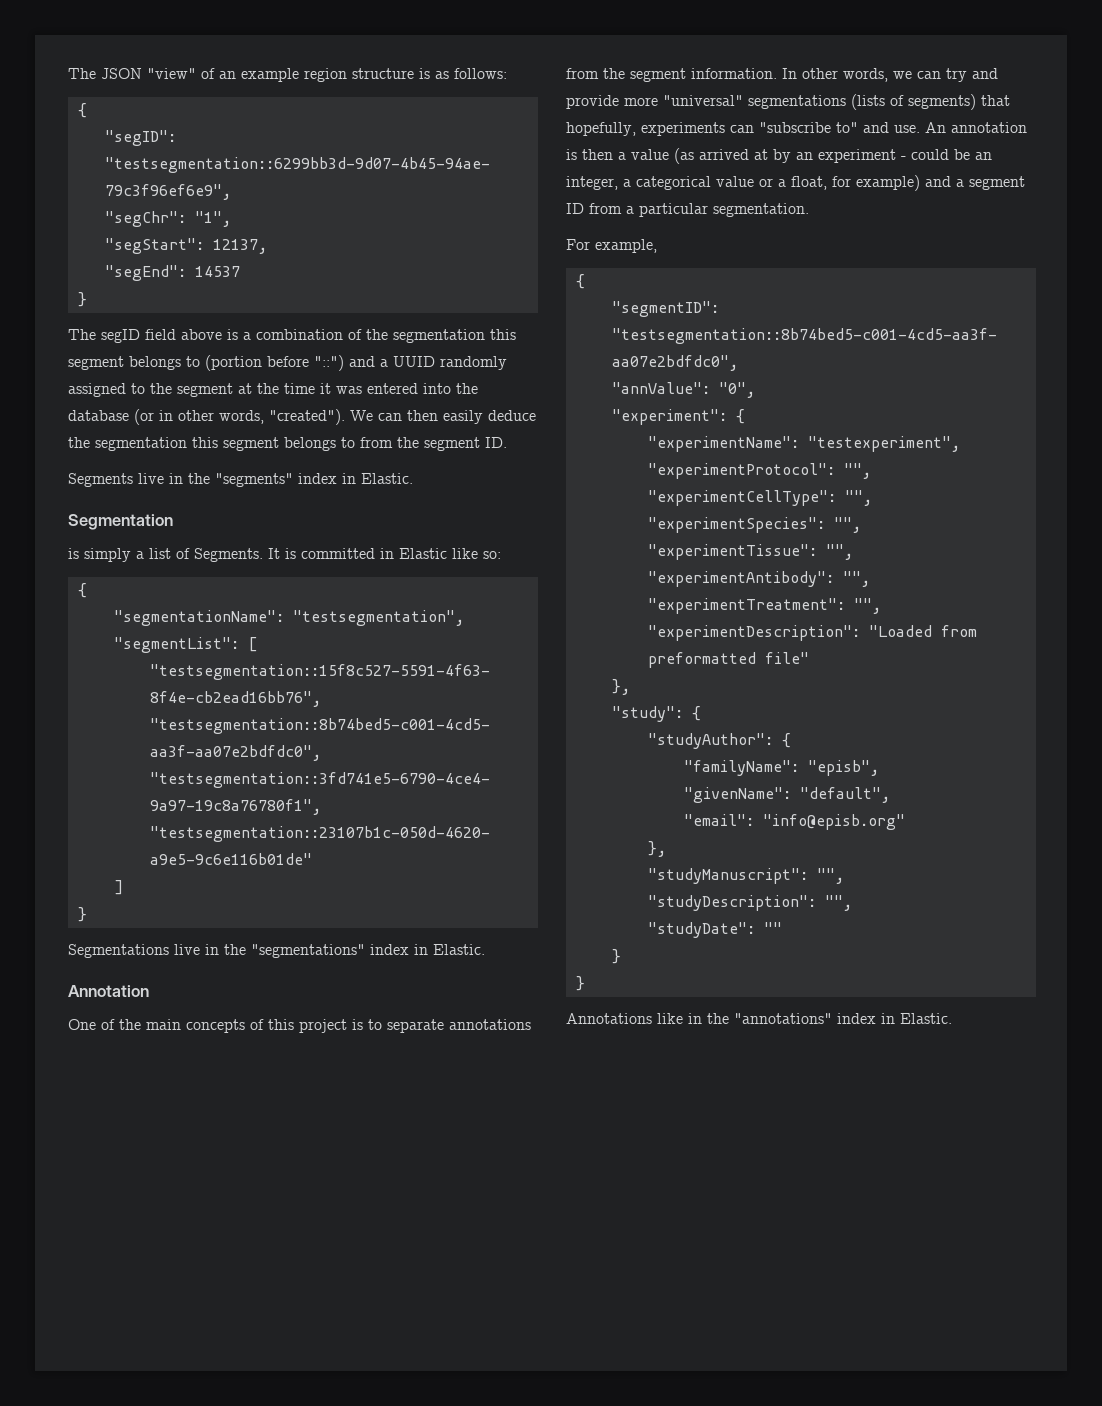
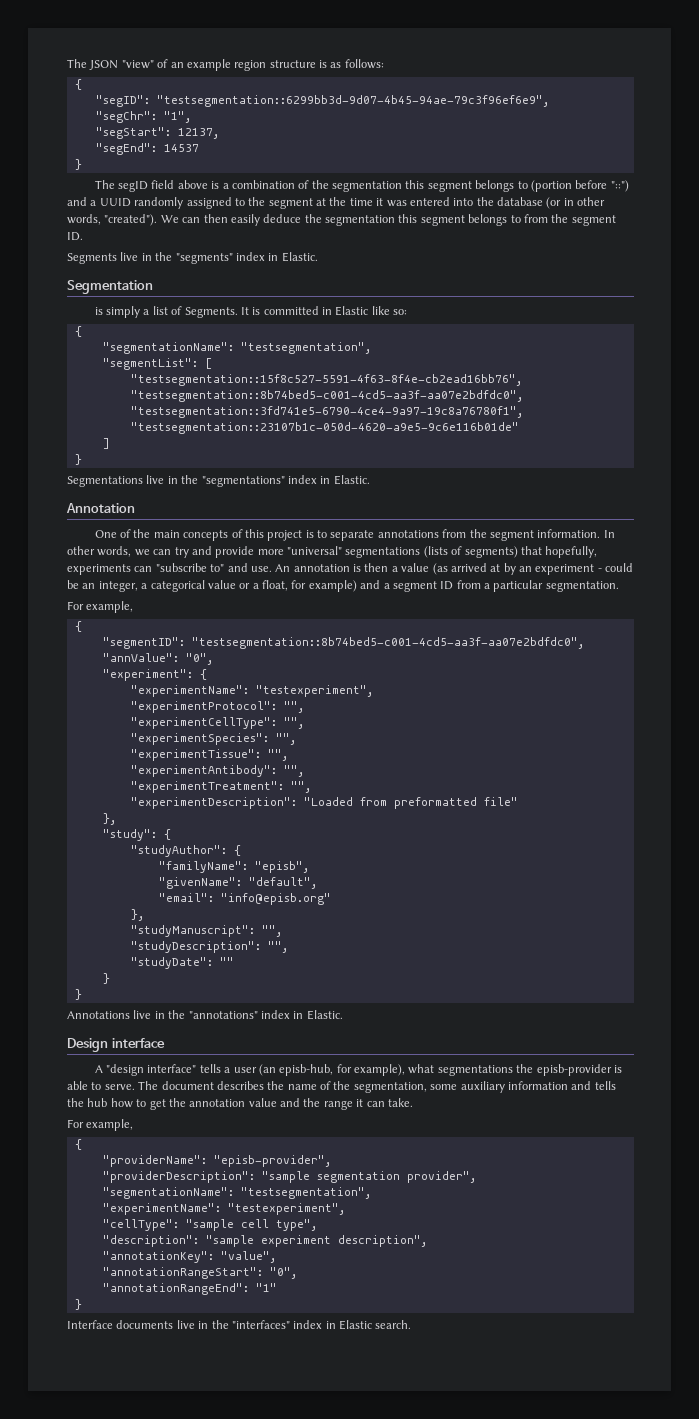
- Annotations like in the "annotations" index in Elastic.
+ Annotations live in the "annotations" index in Elastic.
+ Design interface
+ A "design interface" tells a user (an episb-hub, for example), what segmentations the episb-provider is able to serve. The document describes the name of the segmentation, some auxiliary information and tells the hub how to get the annotation value and the range it can take.
+ For example,
+ {
+ "providerName": "episb-provider",
+ "providerDescription": "sample segmentation provider",
+ "segmentationName": "testsegmentation",
+ "experimentName": "testexperiment",
+ "cellType": "sample cell type",
+ "description": "sample experiment description",
+ "annotationKey": "value",
+ "annotationRangeStart": "0",
+ "annotationRangeEnd": "1"
+ }
+ Interface documents live in the "interfaces" index in Elastic search.

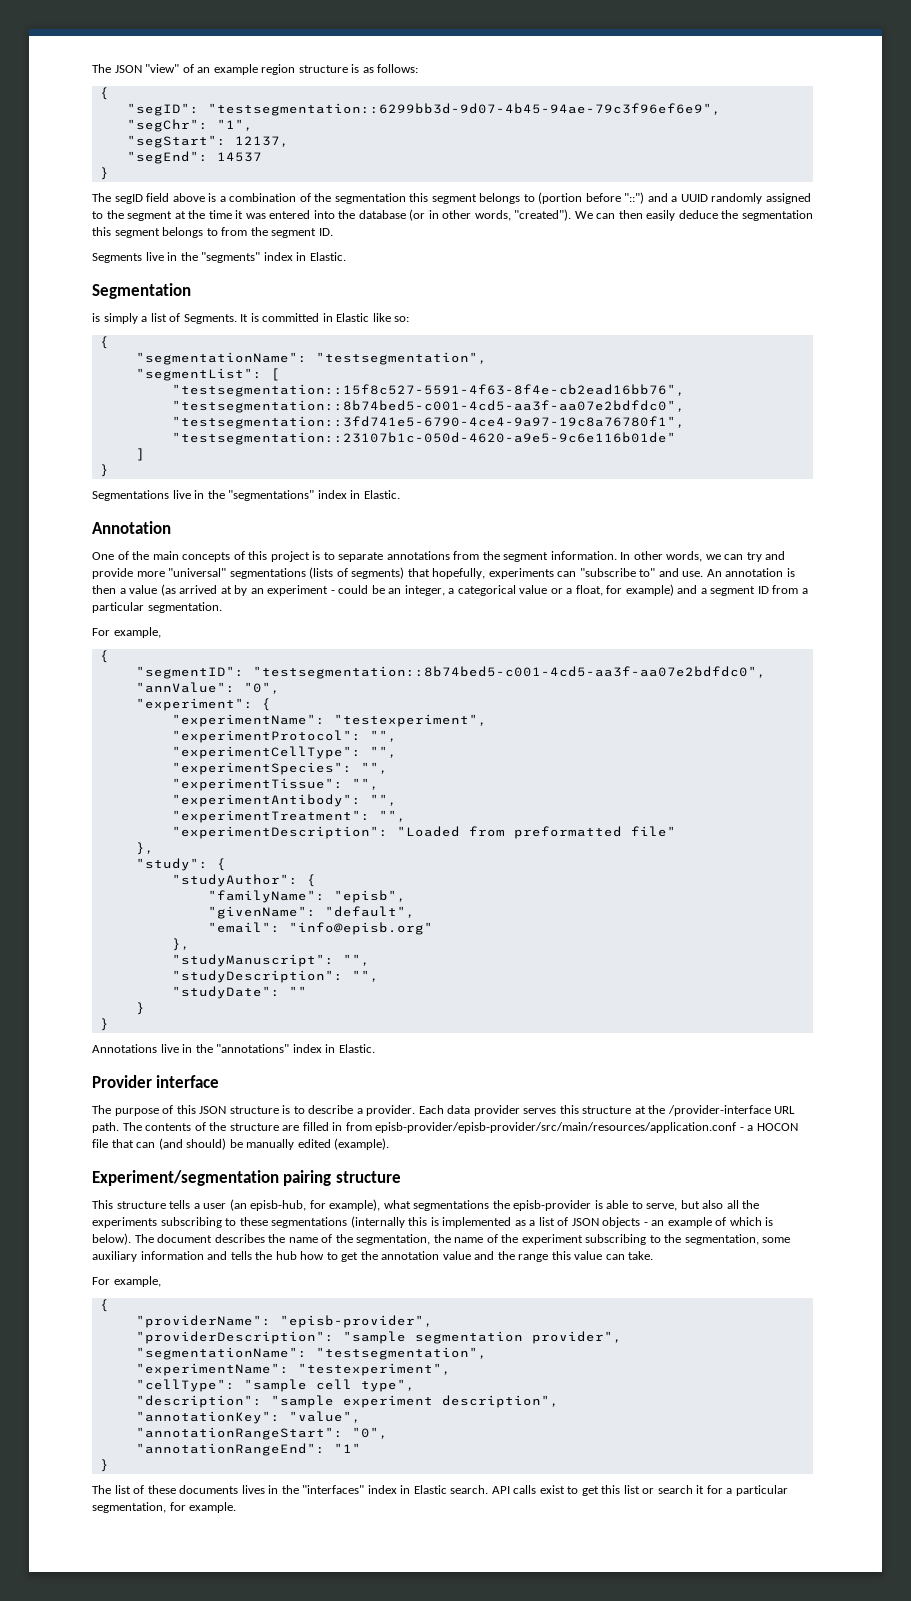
- Design interface
+ Provider interface
- A "design interface" tells a user (an episb-hub, for example), what segmentations the episb-provider is able to serve.
+ The purpose of this JSON structure is to describe a provider. Each data provider serves this structure at the /provider-interface URL path. The contents of the structure are filled in from episb-provider/episb-provider/src/main/resources/application.conf - a HOCON file that can (and should) be manually edited (example).
+ Experiment/segmentation pairing structure
+ This structure tells a user (an episb-hub, for example), what segmentations the episb-provider is able to serve, but also all the experiments subscribing to these segmentations (internally this is implemented as a list of JSON objects - an example of which is below).
- The document describes the name of the segmentation, some auxiliary information and tells the hub how to get the annotation value and the range it can take.
+ The document describes the name of the segmentation, the name of the experiment subscribing to the segmentation, some auxiliary information and tells the hub how to get the annotation value and the range this value can take.
- Interface documents live in the "interfaces" index in Elastic search.
+ The list of these documents lives in the "interfaces" index in Elastic search.
+ API calls exist to get this list or search it for a particular segmentation, for example.

